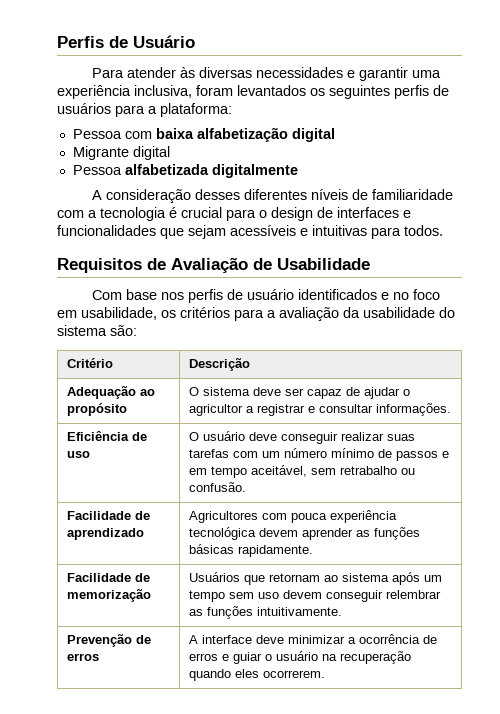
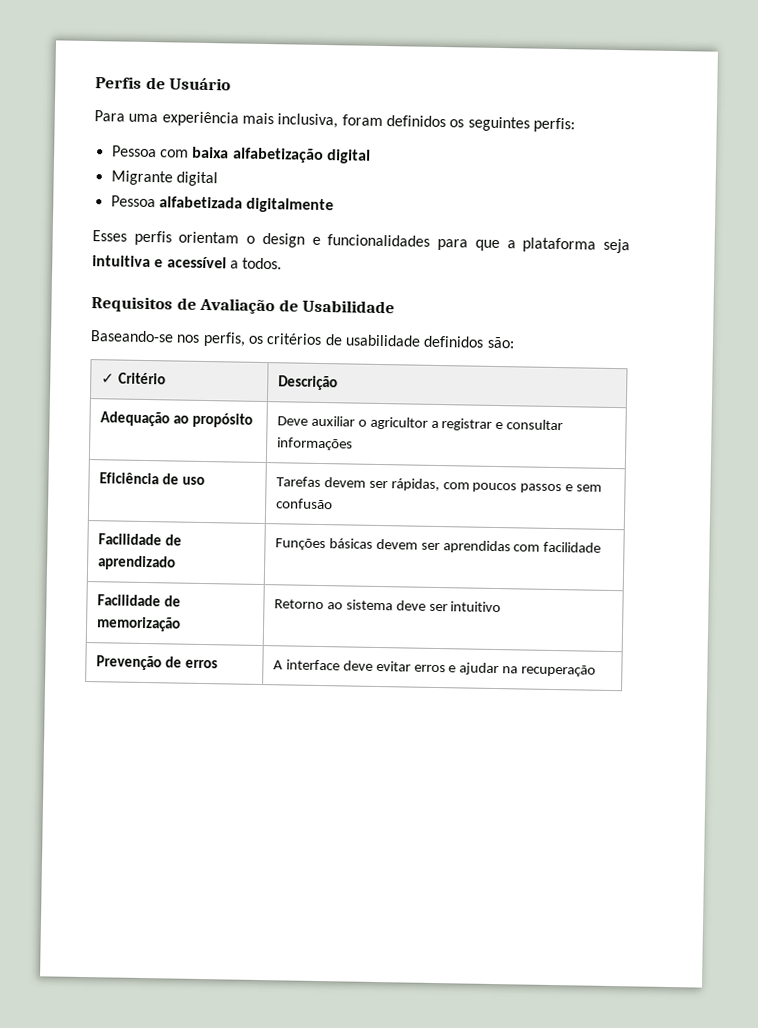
- Para atender às diversas necessidades e garantir uma experiência inclusiva, foram levantados os seguintes perfis de usuários para a plataforma:
+ Para uma experiência mais inclusiva, foram definidos os seguintes perfis:
- A consideração desses diferentes níveis de familiaridade com a tecnologia é crucial para o design de interfaces e funcionalidades que sejam acessíveis e intuitivas para todos.
+ Esses perfis orientam o design e funcionalidades para que a plataforma seja intuitiva e acessível a todos.
- Com base nos perfis de usuário identificados e no foco em usabilidade, os critérios para a avaliação da usabilidade do sistema são:
+ Baseando-se nos perfis, os critérios de usabilidade definidos são:
- Critério | Descrição
+ ✓ Critério | Descrição
- Adequação ao propósito | O sistema deve ser capaz de ajudar o agricultor a registrar e consultar informações.
+ Adequação ao propósito | Deve auxiliar o agricultor a registrar e consultar informações
- Eficiência de uso | O usuário deve conseguir realizar suas tarefas com um número mínimo de passos e em tempo aceitável, sem retrabalho ou confusão.
- Facilidade de aprendizado | Agricultores com pouca experiência tecnológica devem aprender as funções básicas rapidamente.
- Facilidade de memorização | Usuários que retornam ao sistema após um tempo sem uso devem conseguir relembrar as funções intuitivamente.
+ Eficiência de uso | Tarefas devem ser rápidas, com poucos passos e sem confusão
+ Facilidade de aprendizado | Funções básicas devem ser aprendidas com facilidade
+ Facilidade de memorização | Retorno ao sistema deve ser intuitivo
- Prevenção de erros | A interface deve minimizar a ocorrência de erros e guiar o usuário na recuperação quando eles ocorrerem.
+ Prevenção de erros | A interface deve evitar erros e ajudar na recuperação

